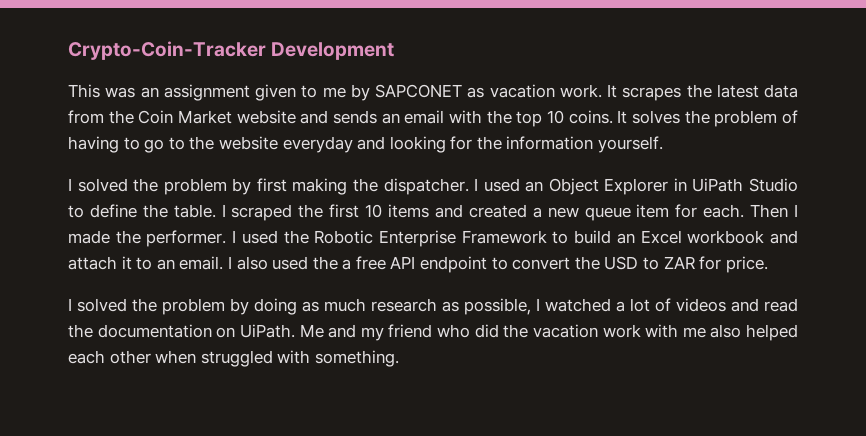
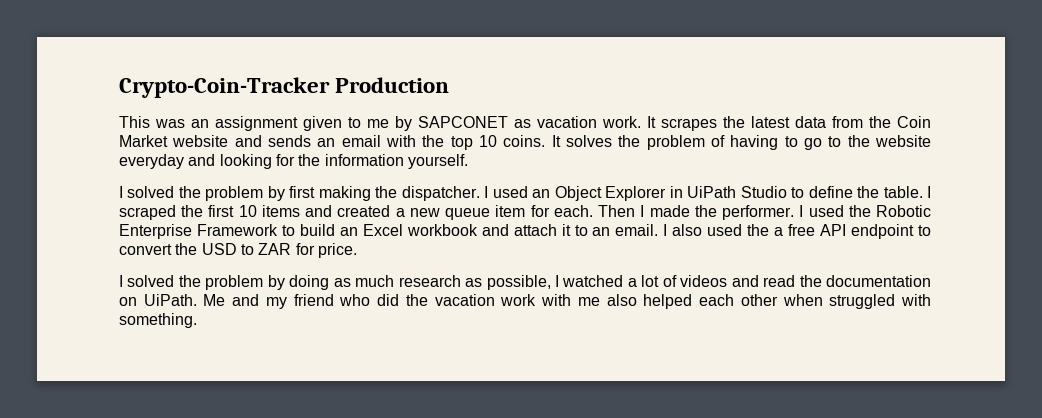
- Crypto-Coin-Tracker Development
+ Crypto-Coin-Tracker Production

